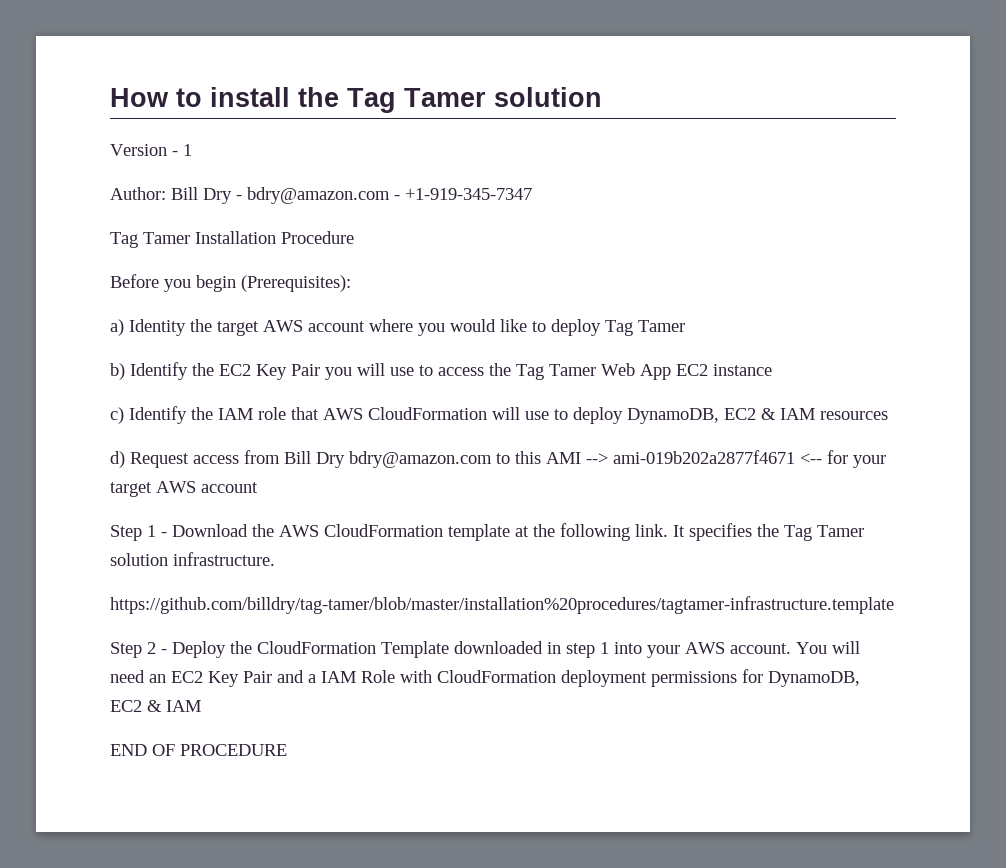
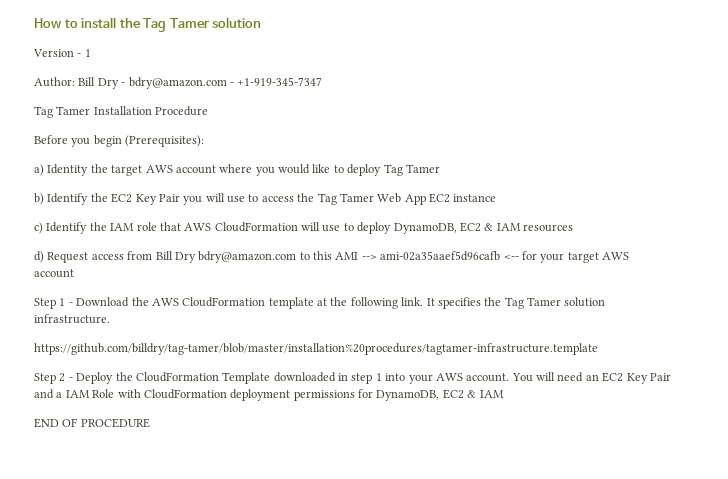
- d) Request access from Bill Dry bdry@amazon.com to this AMI --> ami-019b202a2877f4671 <-- for your target AWS account
+ d) Request access from Bill Dry bdry@amazon.com to this AMI --> ami-02a35aaef5d96cafb <-- for your target AWS account

